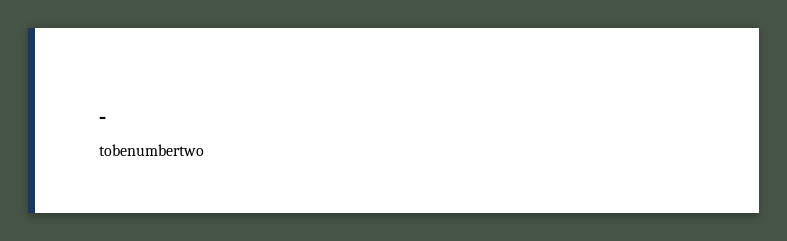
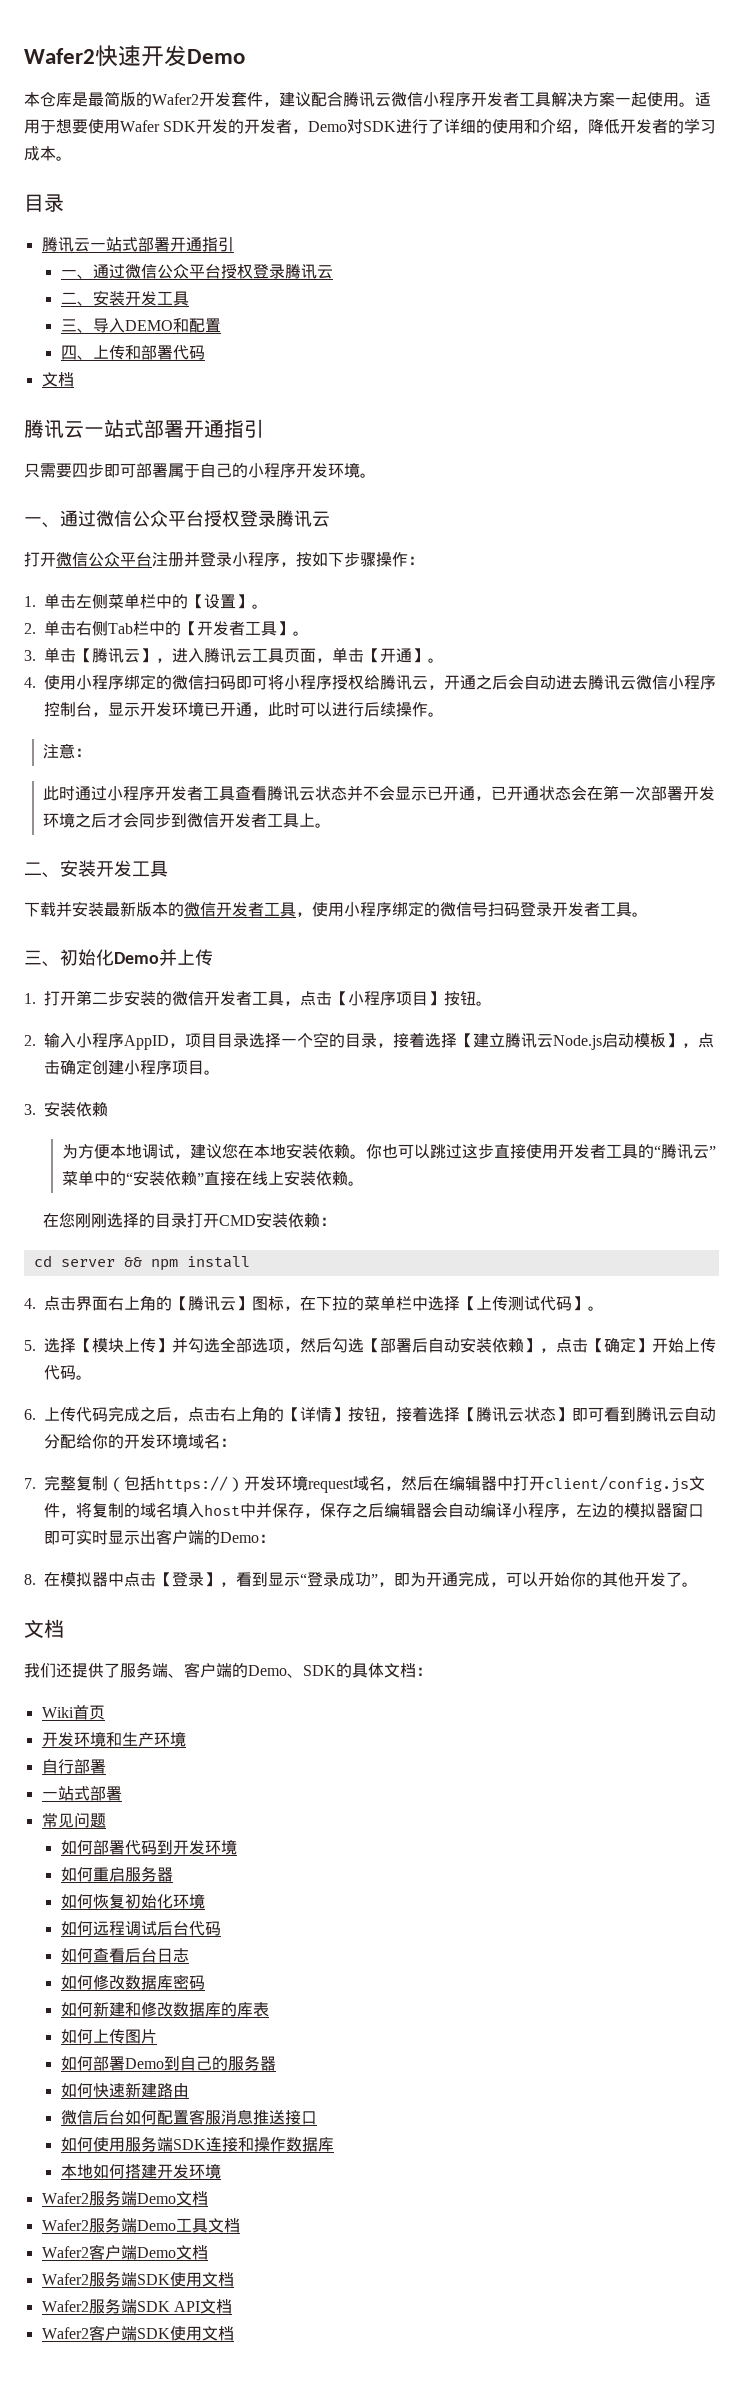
- -
- tobenumbertwo
+ Wafer2快速开发Demo
+ 本仓库是最简版的Wafer2开发套件，建议配合腾讯云微信小程序开发者工具解决方案一起使用。适用于想要使用Wafer SDK开发的开发者，Demo对SDK进行了详细的使用和介绍，降低开发者的学习成本。
+ 目录
+ 腾讯云一站式部署开通指引
+ 一、通过微信公众平台授权登录腾讯云
+ 二、安装开发工具
+ 三、导入DEMO和配置
+ 四、上传和部署代码
+ 文档
+ 腾讯云一站式部署开通指引
+ 只需要四步即可部署属于自己的小程序开发环境。
+ 一、通过微信公众平台授权登录腾讯云
+ 打开微信公众平台注册并登录小程序，按如下步骤操作：
+ 1.单击左侧菜单栏中的【设置】。
+ 2.单击右侧Tab栏中的【开发者工具】。
+ 3.单击【腾讯云】，进入腾讯云工具页面，单击【开通】。
+ 4.使用小程序绑定的微信扫码即可将小程序授权给腾讯云，开通之后会自动进去腾讯云微信小程序控制台，显示开发环境已开通，此时可以进行后续操作。
+ 注意：
+ 此时通过小程序开发者工具查看腾讯云状态并不会显示已开通，已开通状态会在第一次部署开发环境之后才会同步到微信开发者工具上。
+ 二、安装开发工具
+ 下载并安装最新版本的微信开发者工具，使用小程序绑定的微信号扫码登录开发者工具。
+ 三、初始化Demo并上传
+ 1.打开第二步安装的微信开发者工具，点击【小程序项目】按钮。
+ 2.输入小程序AppID，项目目录选择一个空的目录，接着选择【建立腾讯云Node.js启动模板】，点击确定创建小程序项目。
+ 3.安装依赖
+ 为方便本地调试，建议您在本地安装依赖。你也可以跳过这步直接使用开发者工具的“腾讯云”菜单中的“安装依赖”直接在线上安装依赖。
+ 在您刚刚选择的目录打开CMD安装依赖：
+ cd server && npm install
+ 4.点击界面右上角的【腾讯云】图标，在下拉的菜单栏中选择【上传测试代码】。
+ 5.选择【模块上传】并勾选全部选项，然后勾选【部署后自动安装依赖】，点击【确定】开始上传代码。
+ 6.上传代码完成之后，点击右上角的【详情】按钮，接着选择【腾讯云状态】即可看到腾讯云自动分配给你的开发环境域名：
+ 7.完整复制（包括https://）开发环境request域名，然后在编辑器中打开client/config.js文件，将复制的域名填入host中并保存，保存之后编辑器会自动编译小程序，左边的模拟器窗口即可实时显示出客户端的Demo：
+ 8.在模拟器中点击【登录】，看到显示“登录成功”，即为开通完成，可以开始你的其他开发了。
+ 文档
+ 我们还提供了服务端、客户端的Demo、SDK的具体文档：
+ Wiki首页
+ 开发环境和生产环境
+ 自行部署
+ 一站式部署
+ 常见问题
+ 如何部署代码到开发环境
+ 如何重启服务器
+ 如何恢复初始化环境
+ 如何远程调试后台代码
+ 如何查看后台日志
+ 如何修改数据库密码
+ 如何新建和修改数据库的库表
+ 如何上传图片
+ 如何部署Demo到自己的服务器
+ 如何快速新建路由
+ 微信后台如何配置客服消息推送接口
+ 如何使用服务端SDK连接和操作数据库
+ 本地如何搭建开发环境
+ Wafer2服务端Demo文档
+ Wafer2服务端Demo工具文档
+ Wafer2客户端Demo文档
+ Wafer2服务端SDK使用文档
+ Wafer2服务端SDK API文档
+ Wafer2客户端SDK使用文档

